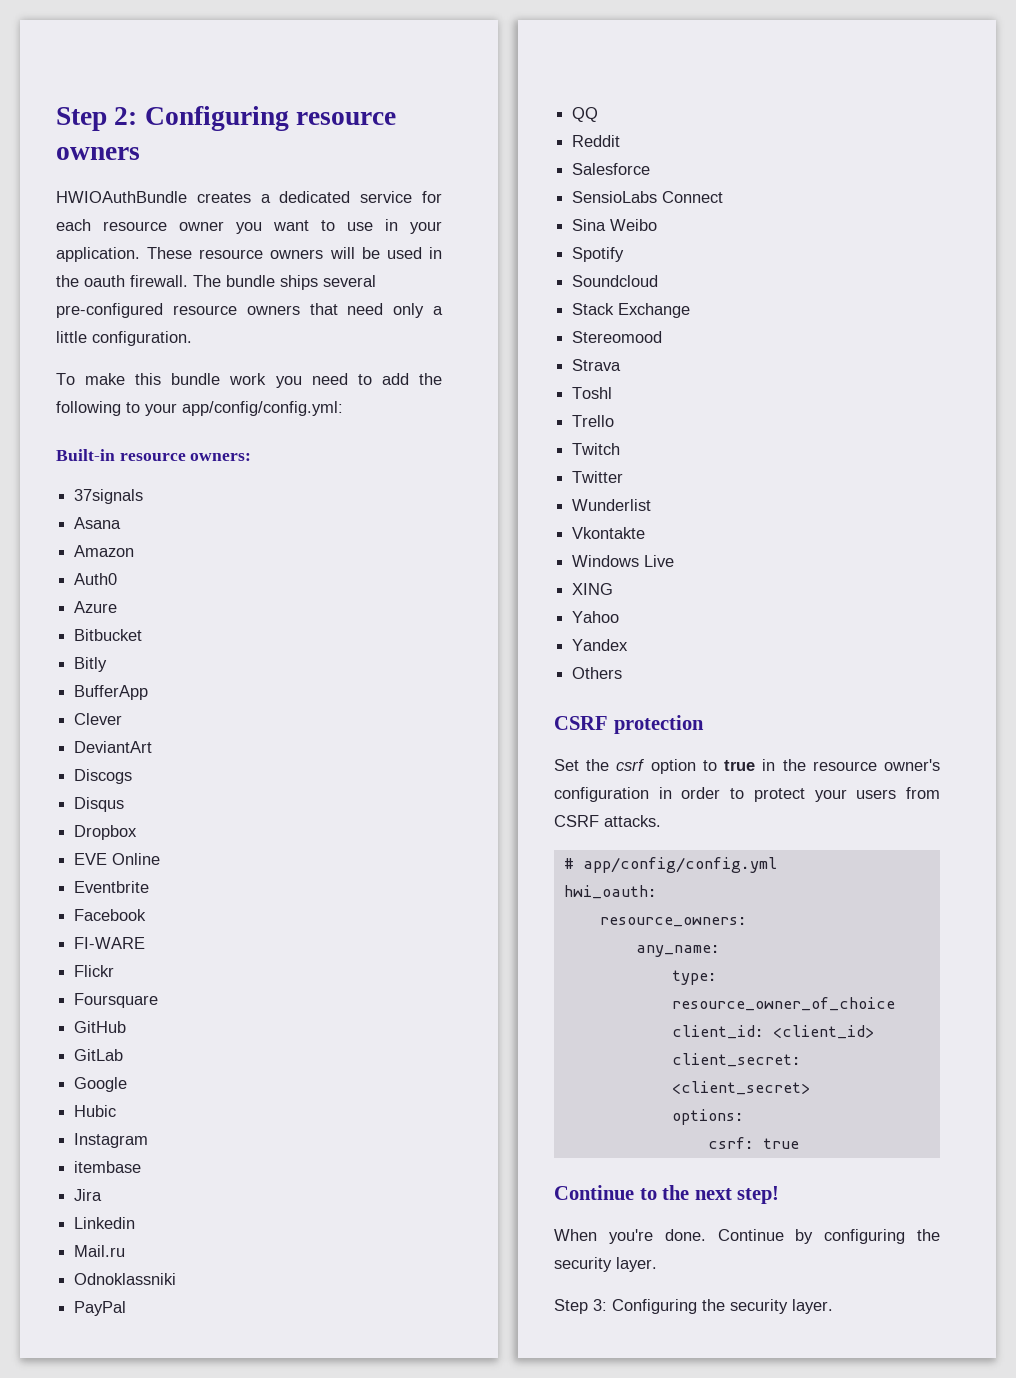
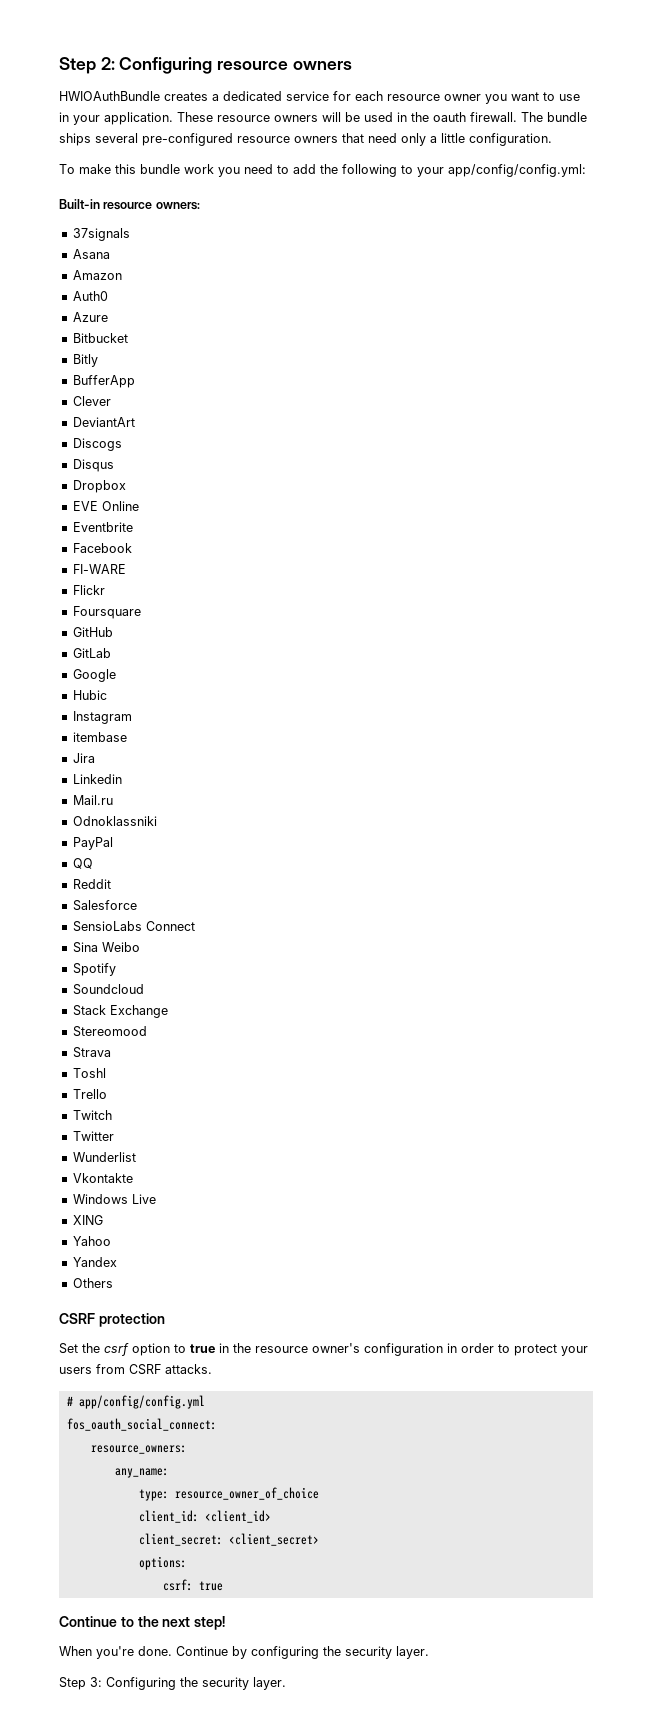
- hwi_oauth:
+ fos_oauth_social_connect:

